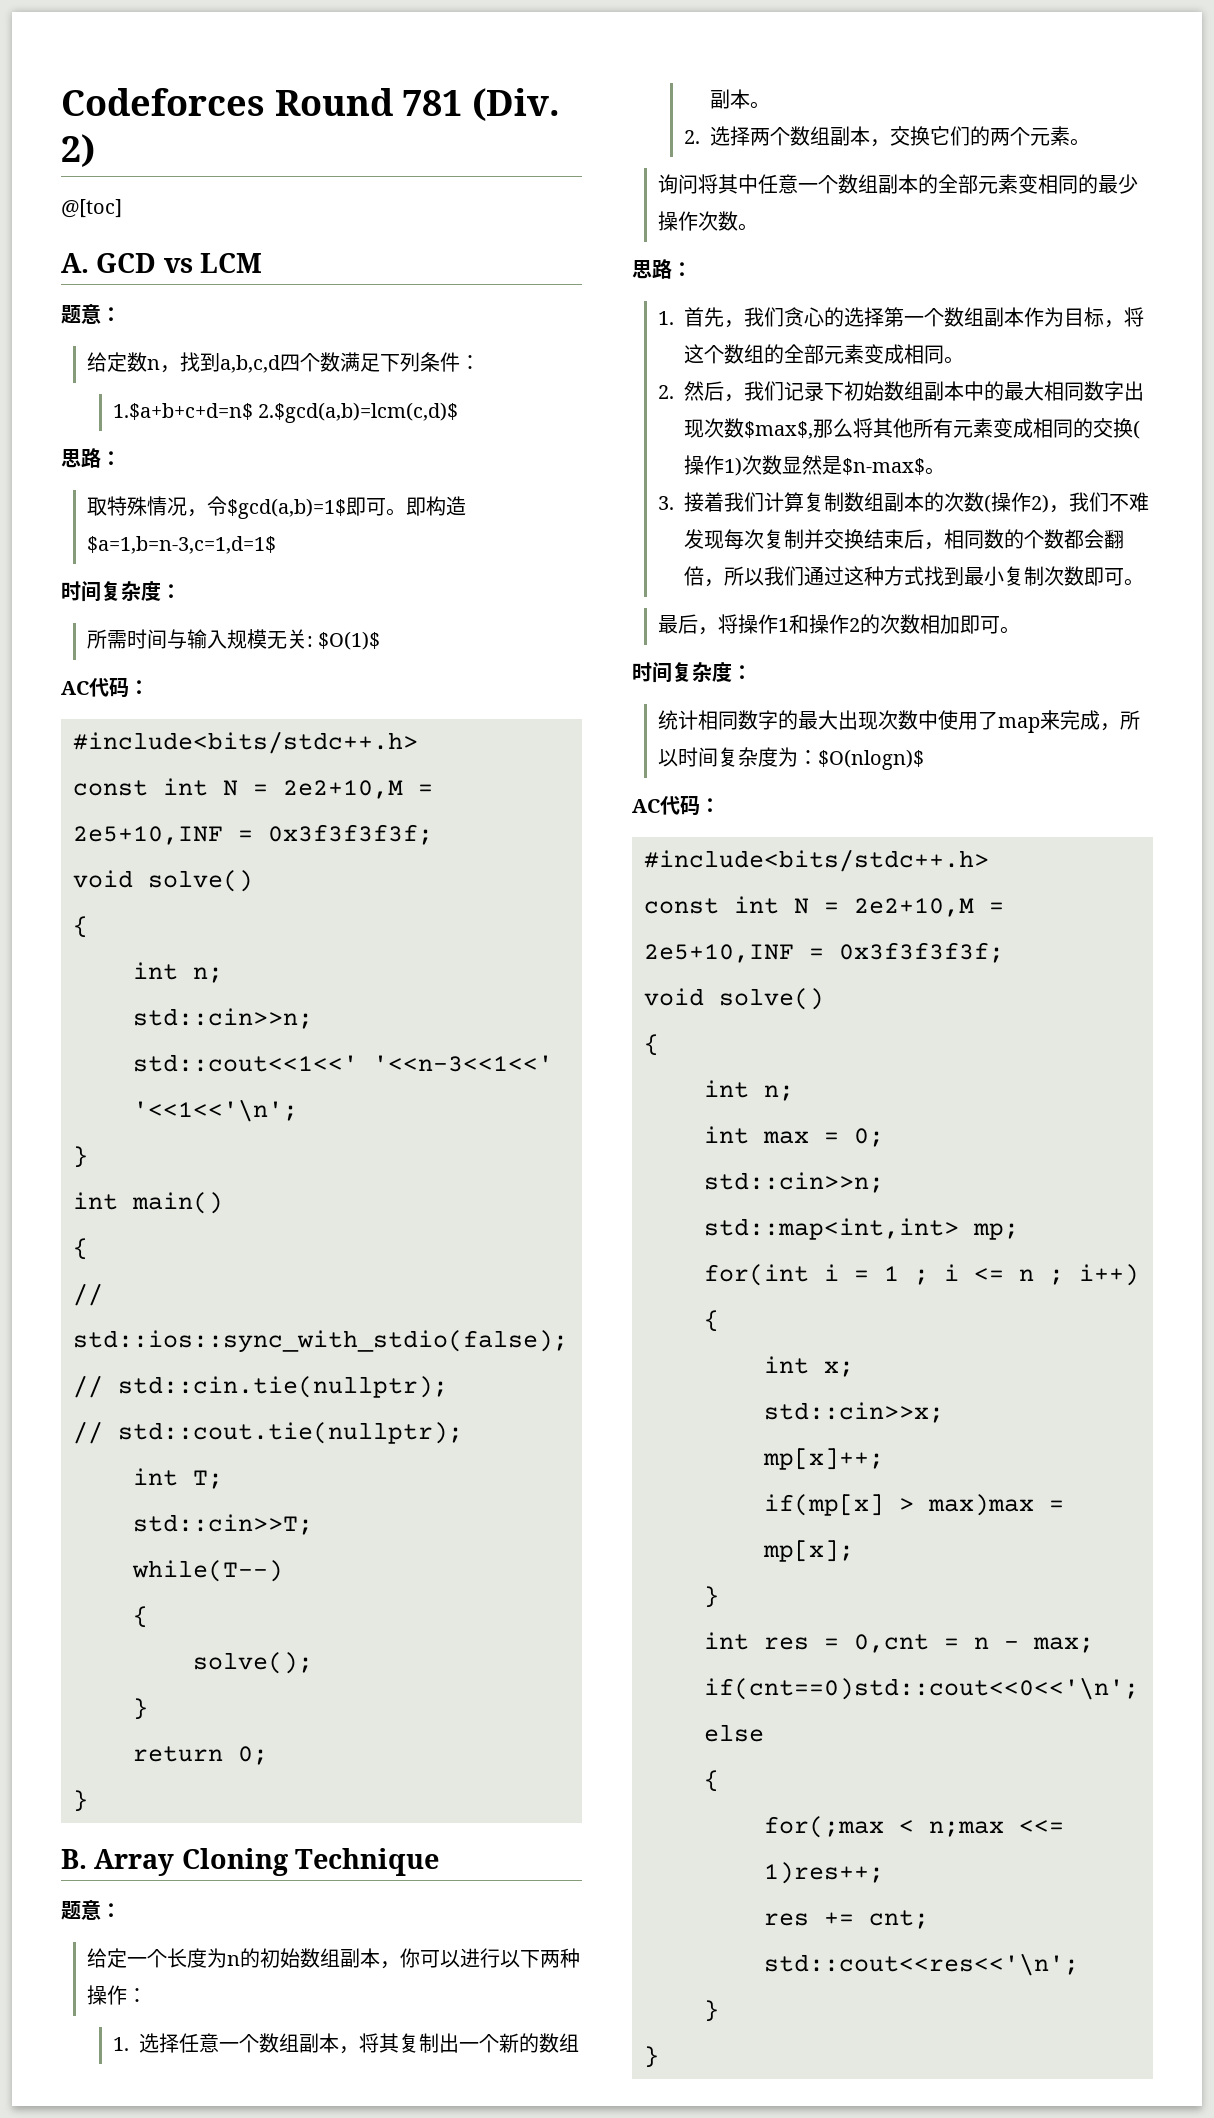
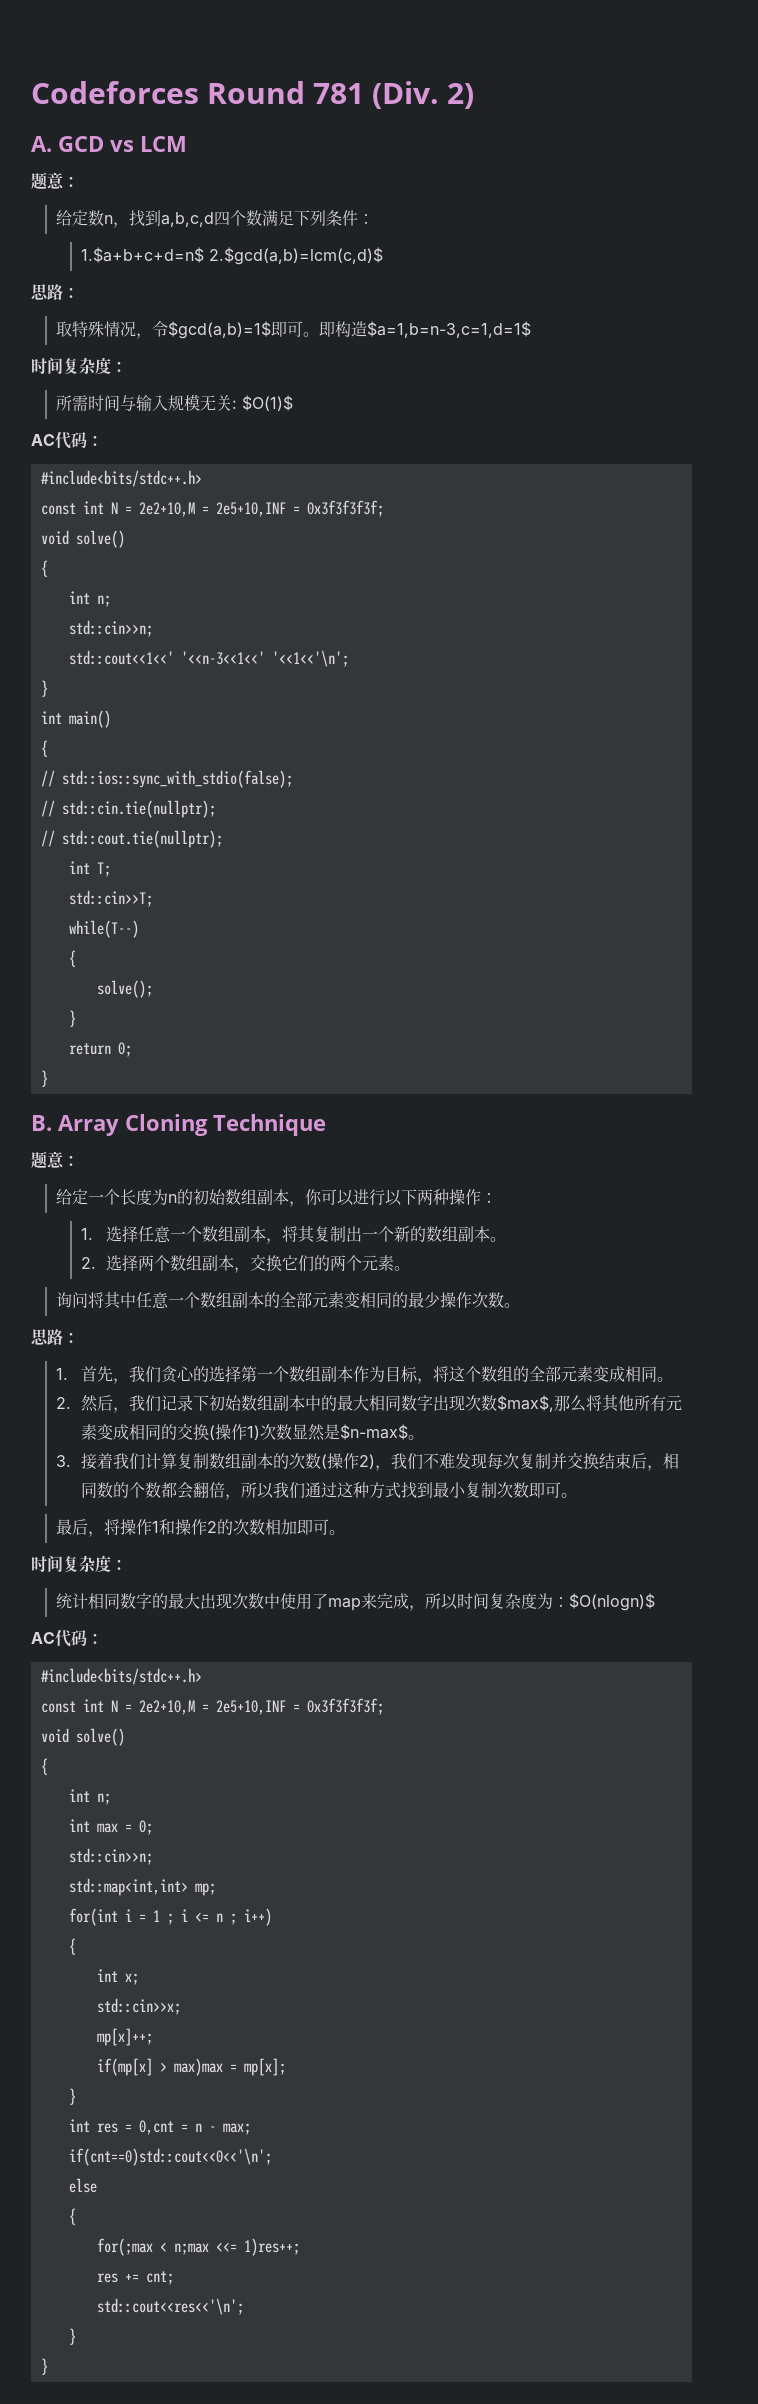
- @[toc]

